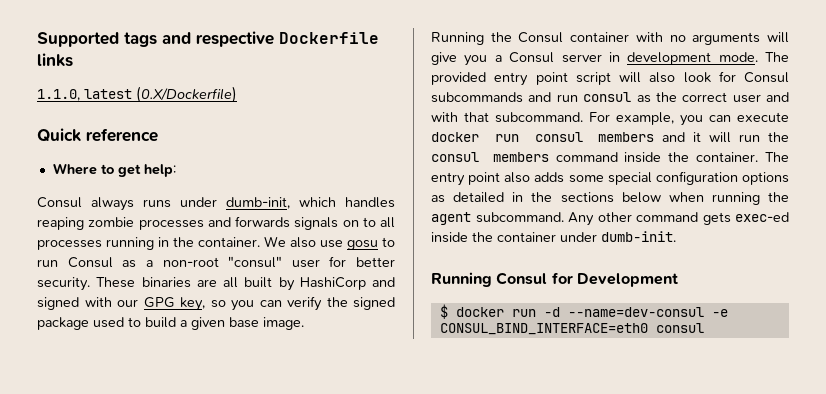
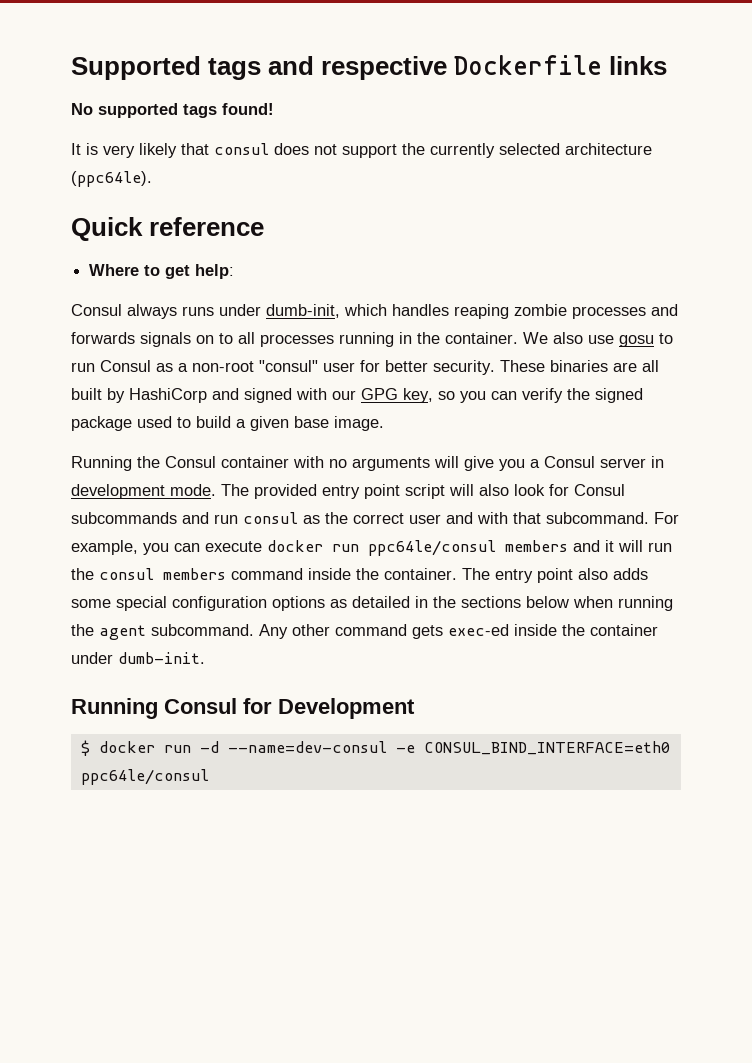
- 1.1.0, latest (0.X/Dockerfile)
+ No supported tags found!
+ It is very likely that consul does not support the currently selected architecture (ppc64le).
- For example, you can execute docker run consul members and it will run the consul members command inside the container.
+ For example, you can execute docker run ppc64le/consul members and it will run the consul members command inside the container.
- $ docker run -d --name=dev-consul -e CONSUL_BIND_INTERFACE=eth0 consul
+ $ docker run -d --name=dev-consul -e CONSUL_BIND_INTERFACE=eth0 ppc64le/consul

